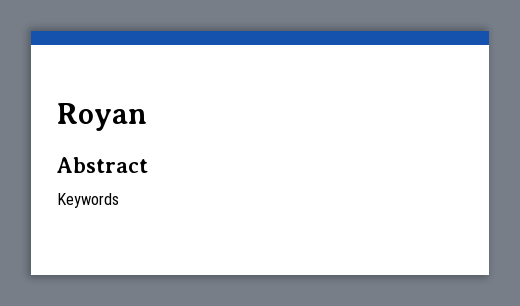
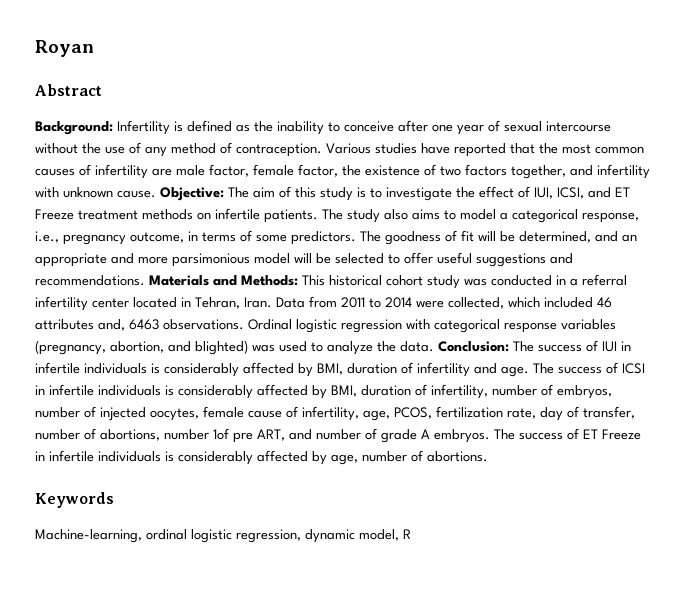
+ Background: Infertility is defined as the inability to conceive after one year of sexual intercourse without the use of any method of contraception. Various studies have reported that the most common causes of infertility are male factor, female factor, the existence of two factors together, and infertility with unknown cause. Objective: The aim of this study is to investigate the effect of IUI, ICSI, and ET Freeze treatment methods on infertile patients. The study also aims to model a categorical response, i.e., pregnancy outcome, in terms of some predictors. The goodness of fit will be determined, and an appropriate and more parsimonious model will be selected to offer useful suggestions and recommendations. Materials and Methods: This historical cohort study was conducted in a referral infertility center located in Tehran, Iran. Data from 2011 to 2014 were collected, which included 46 attributes and, 6463 observations. Ordinal logistic regression with categorical response variables (pregnancy, abortion, and blighted) was used to analyze the data. Conclusion: The success of IUI in infertile individuals is considerably affected by BMI, duration of infertility and age. The success of ICSI in infertile individuals is considerably affected by BMI, duration of infertility, number of embryos, number of injected oocytes, female cause of infertility, age, PCOS, fertilization rate, day of transfer, number of abortions, number 1of pre ART, and number of grade A embryos. The success of ET Freeze in infertile individuals is considerably affected by age, number of abortions.
  Keywords
+ Machine-learning, ordinal logistic regression, dynamic model, R

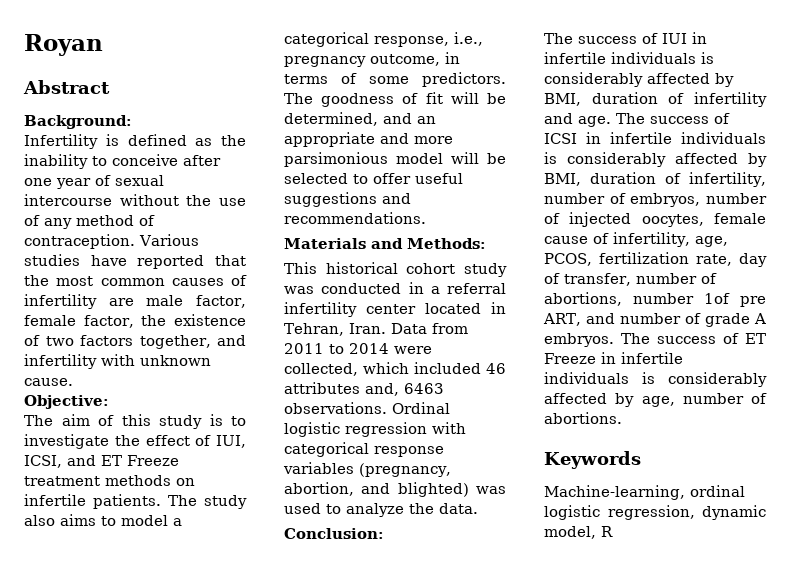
- Background: Infertility is defined as the inability to conceive after one year of sexual intercourse without the use of any method of contraception.
+ Background:
+ Infertility is defined as the inability to conceive after one year of sexual intercourse without the use of any method of contraception.
- Various studies have reported that the most common causes of infertility are male factor, female factor, the existence of two factors together, and infertility with unknown cause. Objective: The aim of this study is to investigate the effect of IUI, ICSI, and ET Freeze treatment methods on infertile patients.
+ Various studies have reported that the most common causes of infertility are male factor, female factor, the existence of two factors together, and infertility with unknown cause.
+ Objective:
+ The aim of this study is to investigate the effect of IUI, ICSI, and ET Freeze treatment methods on infertile patients.
- The goodness of fit will be determined, and an appropriate and more parsimonious model will be selected to offer useful suggestions and recommendations. Materials and Methods: This historical cohort study was conducted in a referral infertility center located in Tehran, Iran.
+ The goodness of fit will be determined, and an appropriate and more parsimonious model will be selected to offer useful suggestions and recommendations.
+ Materials and Methods:
+ This historical cohort study was conducted in a referral infertility center located in Tehran, Iran.
- Ordinal logistic regression with categorical response variables (pregnancy, abortion, and blighted) was used to analyze the data. Conclusion: The success of IUI in infertile individuals is considerably affected by BMI, duration of infertility and age.
+ Ordinal logistic regression with categorical response variables (pregnancy, abortion, and blighted) was used to analyze the data.
+ Conclusion:
+ The success of IUI in infertile individuals is considerably affected by BMI, duration of infertility and age.

